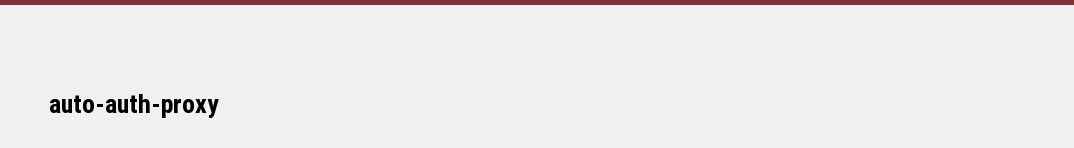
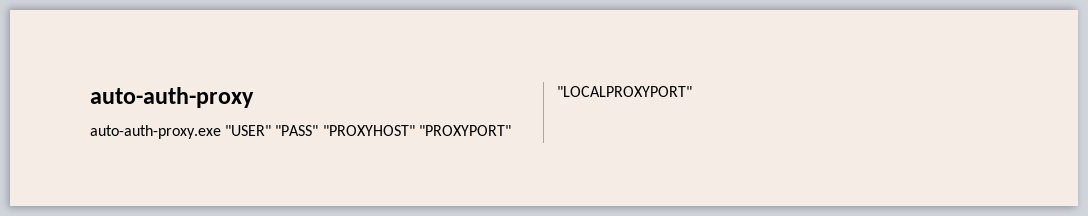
+ auto-auth-proxy.exe "USER" "PASS" "PROXYHOST" "PROXYPORT" "LOCALPROXYPORT"

